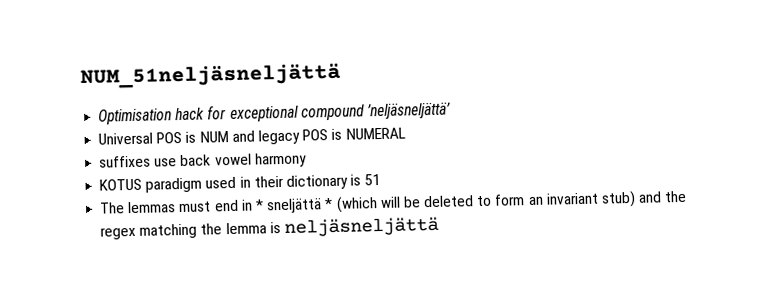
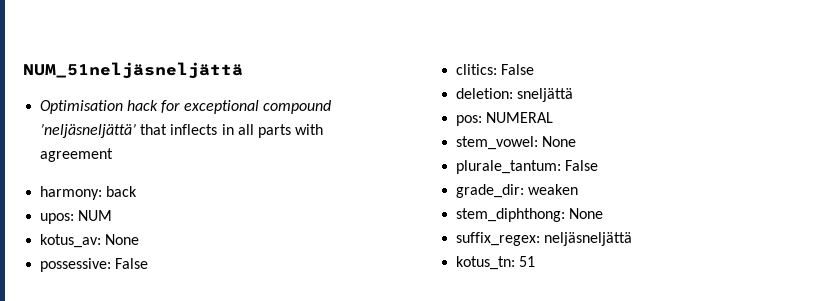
- Optimisation hack for exceptional compound ’neljäsneljättä’
- Universal POS is NUM and legacy POS is NUMERAL
- suffixes use back vowel harmony
- KOTUS paradigm used in their dictionary is 51
- The lemmas must end in * sneljättä * (which will be deleted to form an invariant stub) and the regex matching the lemma is neljäsneljättä
+ Optimisation hack for exceptional compound ’neljäsneljättä’ that inflects in all parts with agreement
+ harmony: back
+ upos: NUM
+ kotus_av: None
+ possessive: False
+ clitics: False
+ deletion: sneljättä
+ pos: NUMERAL
+ stem_vowel: None
+ plurale_tantum: False
+ grade_dir: weaken
+ stem_diphthong: None
+ suffix_regex: neljäsneljättä
+ kotus_tn: 51

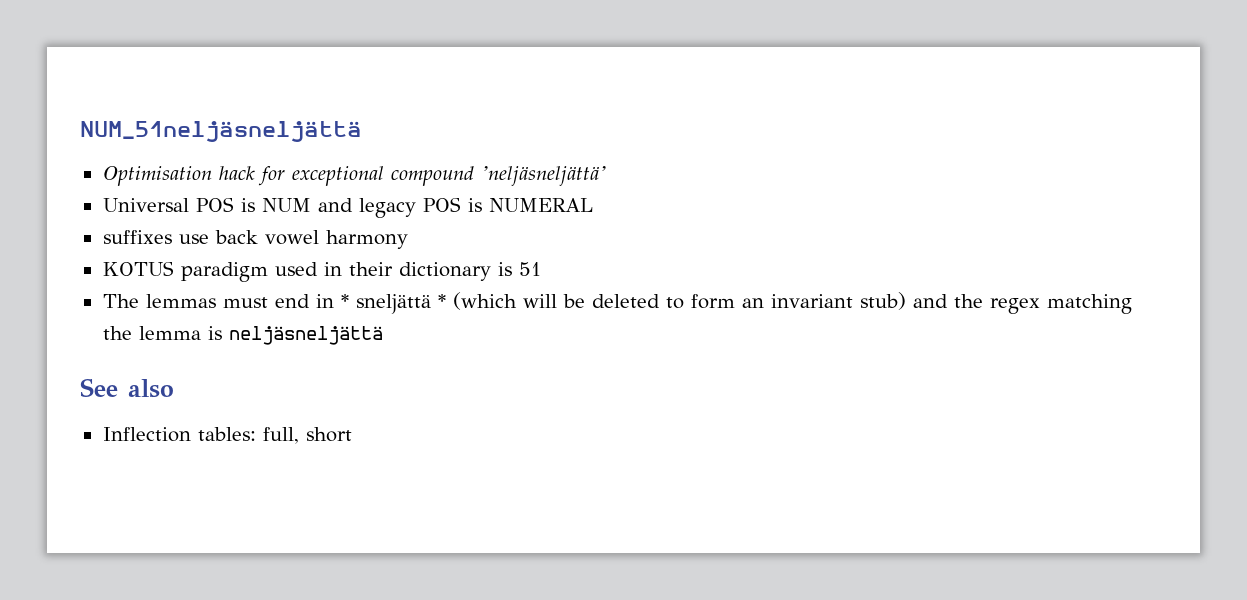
- Optimisation hack for exceptional compound ’neljäsneljättä’ that inflects in all parts with agreement
- harmony: back
- upos: NUM
- kotus_av: None
- possessive: False
- clitics: False
- deletion: sneljättä
- pos: NUMERAL
- stem_vowel: None
- plurale_tantum: False
- grade_dir: weaken
- stem_diphthong: None
- suffix_regex: neljäsneljättä
- kotus_tn: 51
+ Optimisation hack for exceptional compound ’neljäsneljättä’
+ Universal POS is NUM and legacy POS is NUMERAL
+ suffixes use back vowel harmony
+ KOTUS paradigm used in their dictionary is 51
+ The lemmas must end in * sneljättä * (which will be deleted to form an invariant stub) and the regex matching the lemma is neljäsneljättä
+ See also
+ Inflection tables: full, short

